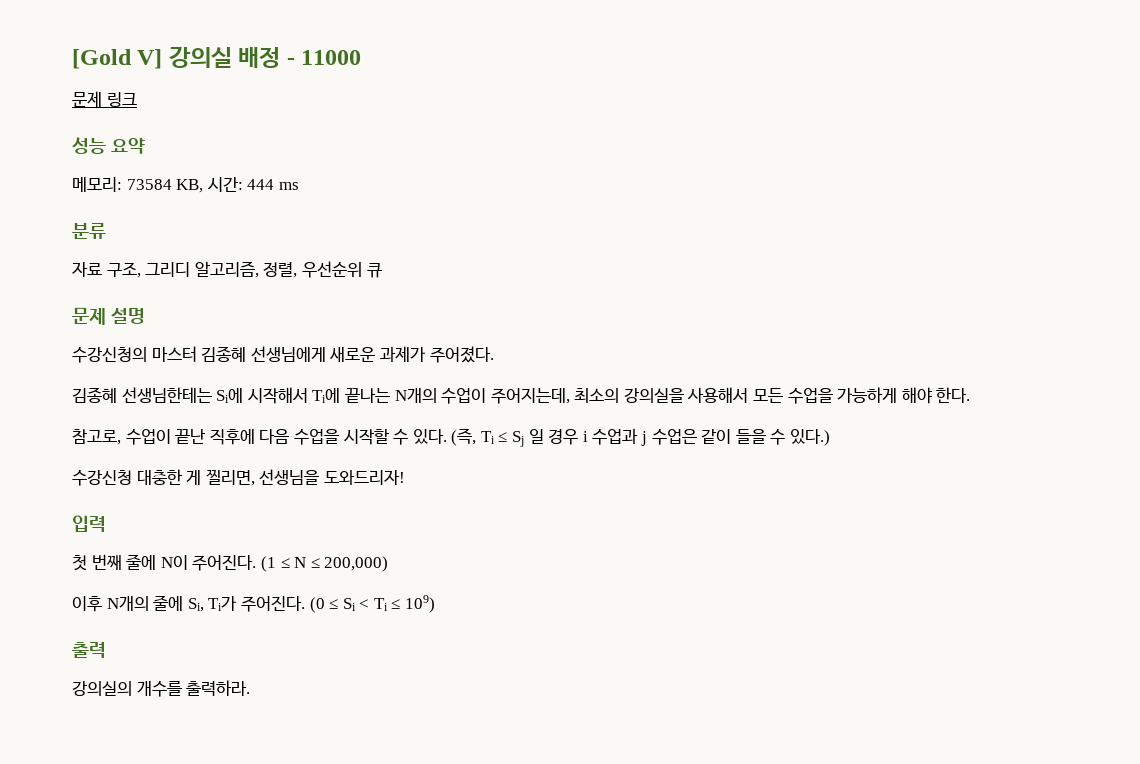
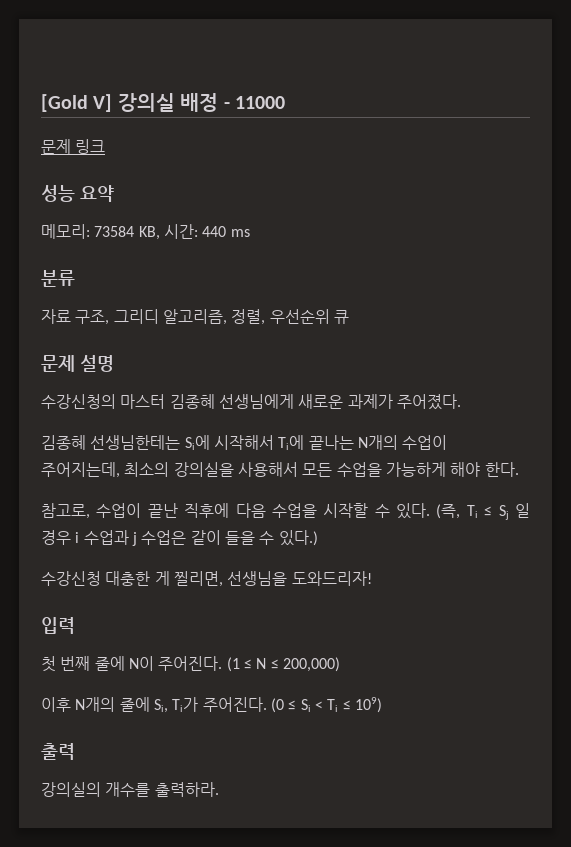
- 메모리: 73584 KB, 시간: 444 ms
+ 메모리: 73584 KB, 시간: 440 ms

